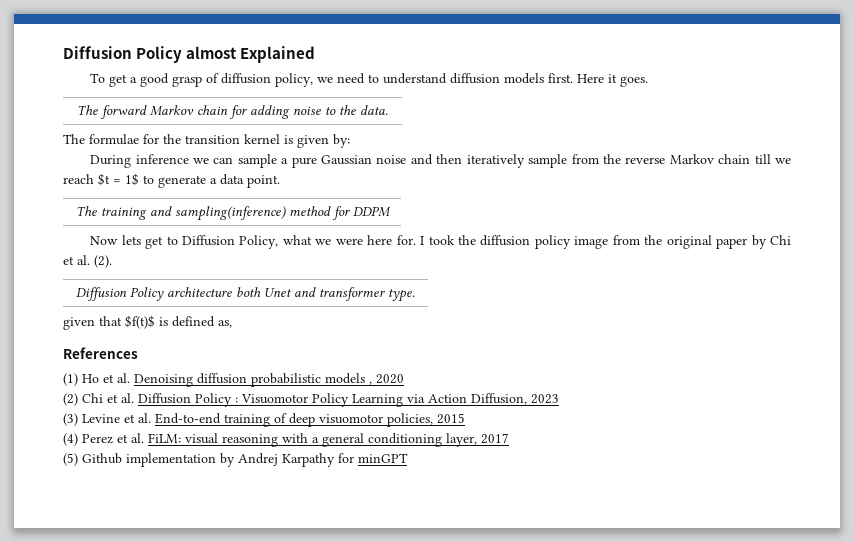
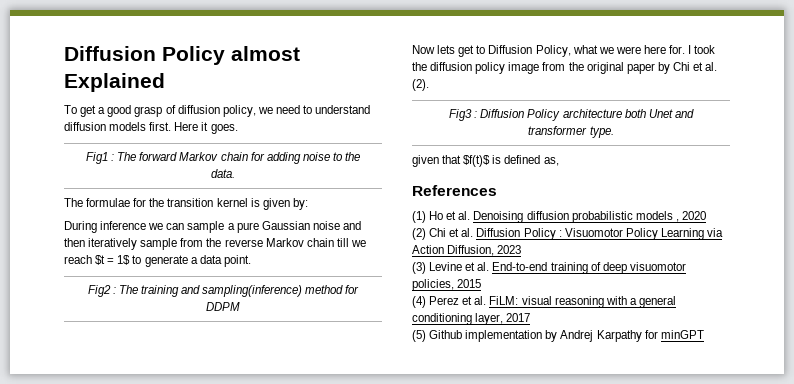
- The forward Markov chain for adding noise to the data.
+ Fig1 : The forward Markov chain for adding noise to the data.
- The training and sampling(inference) method for DDPM
+ Fig2 : The training and sampling(inference) method for DDPM
- Diffusion Policy architecture both Unet and transformer type.
+ Fig3 : Diffusion Policy architecture both Unet and transformer type.

